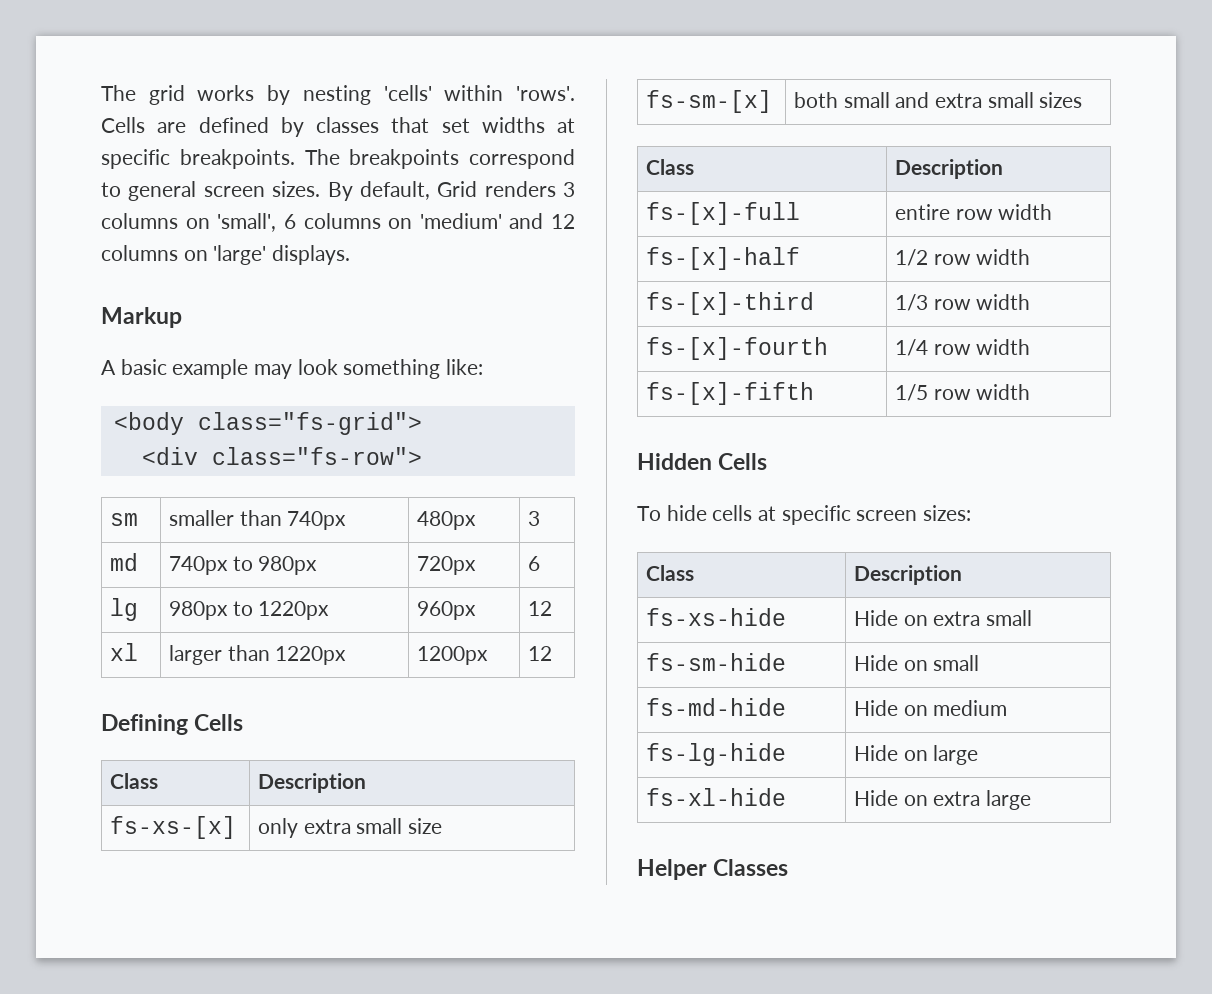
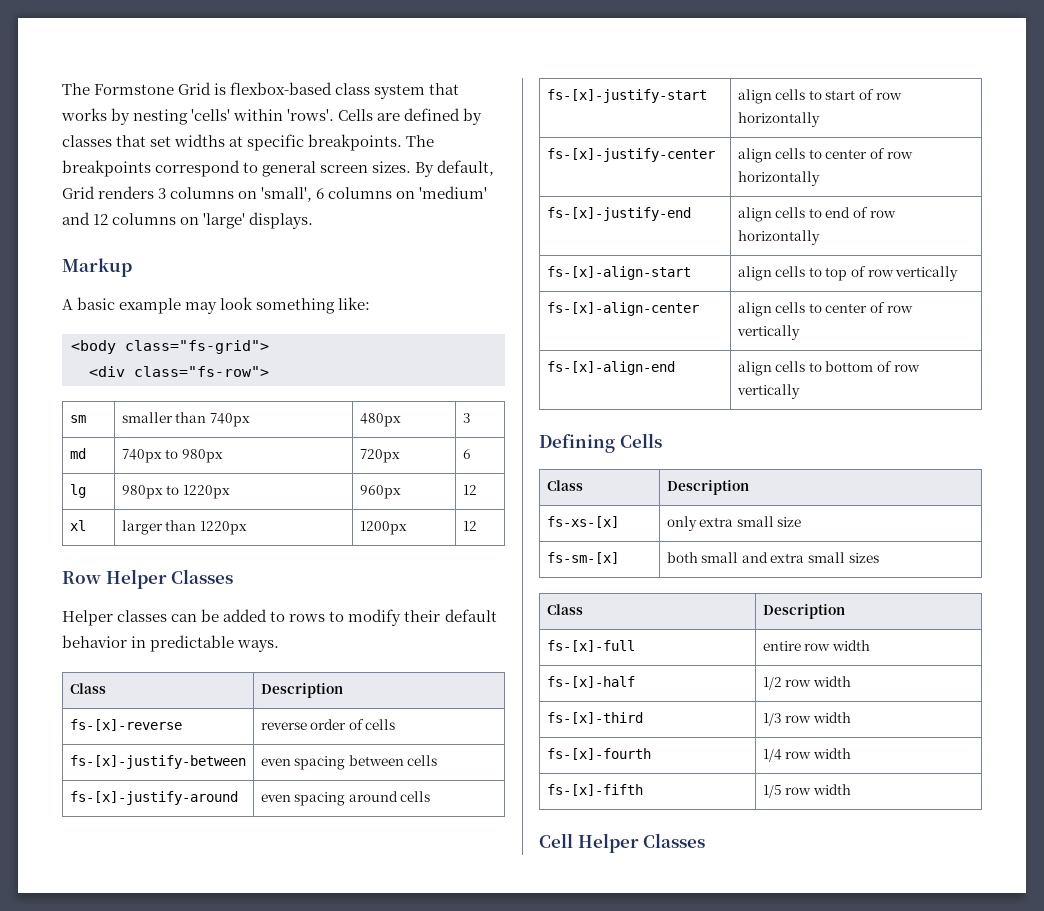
- The grid works by nesting 'cells' within 'rows'.
+ The Formstone Grid is flexbox-based class system that works by nesting 'cells' within 'rows'.
+ Row Helper Classes
+ Helper classes can be added to rows to modify their default behavior in predictable ways.
+ Class | Description
+ fs-[x]-reverse | reverse order of cells
+ fs-[x]-justify-between | even spacing between cells
+ fs-[x]-justify-around | even spacing around cells
+ fs-[x]-justify-start | align cells to start of row horizontally
+ fs-[x]-justify-center | align cells to center of row horizontally
+ fs-[x]-justify-end | align cells to end of row horizontally
+ fs-[x]-align-start | align cells to top of row vertically
+ fs-[x]-align-center | align cells to center of row vertically
+ fs-[x]-align-end | align cells to bottom of row vertically
- Hidden Cells
- To hide cells at specific screen sizes:
- Class | Description
- fs-xs-hide | Hide on extra small
- fs-sm-hide | Hide on small
- fs-md-hide | Hide on medium
- fs-lg-hide | Hide on large
- fs-xl-hide | Hide on extra large
- Helper Classes
+ Cell Helper Classes

